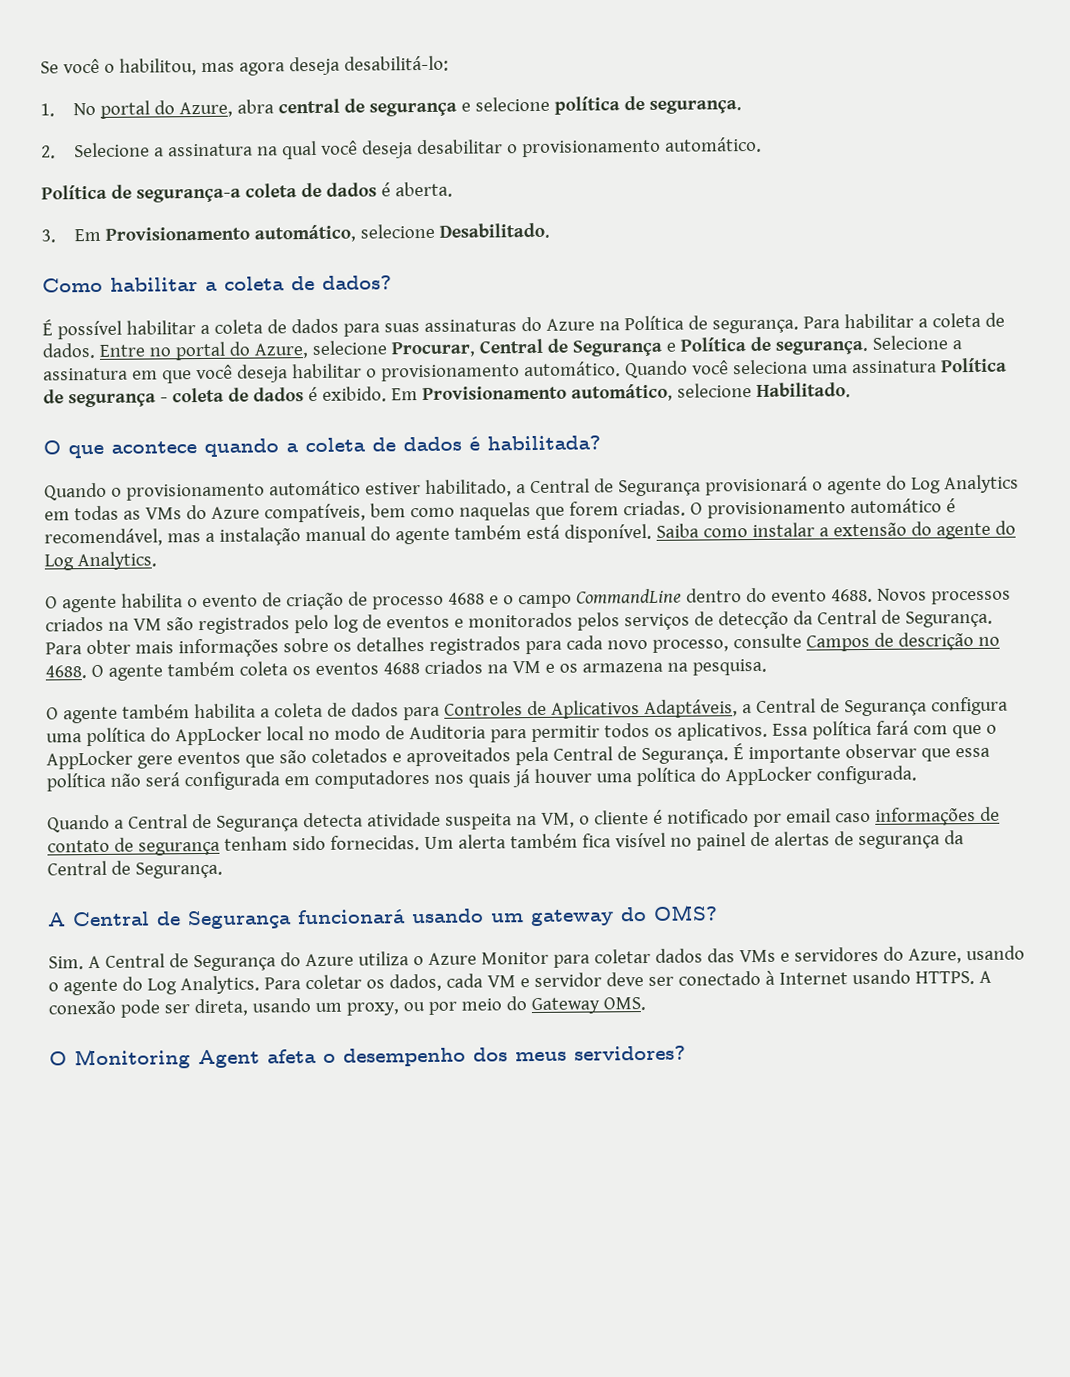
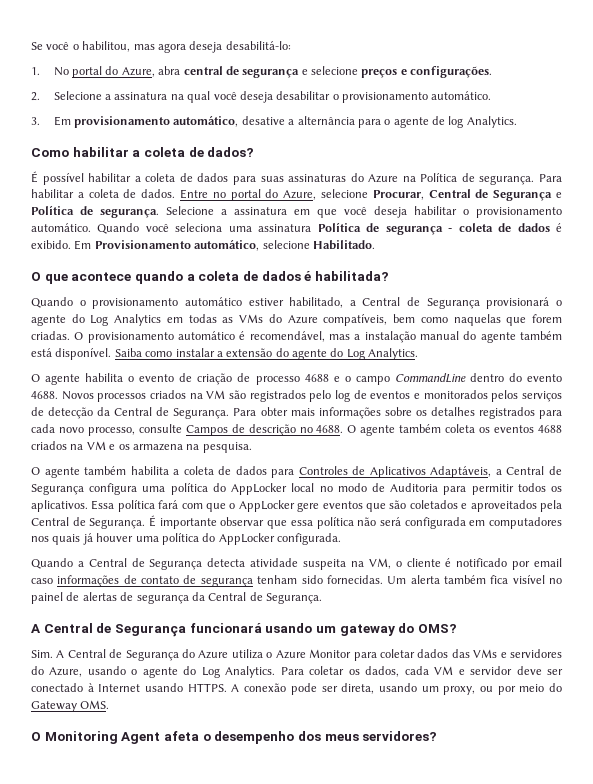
- 1. No portal do Azure, abra central de segurança e selecione política de segurança.
+ 1. No portal do Azure, abra central de segurança e selecione preços e configurações.
- Política de segurança-a coleta de dados é aberta.
- 3. Em Provisionamento automático, selecione Desabilitado.
+ 3. Em provisionamento automático, desative a alternância para o agente de log Analytics.

